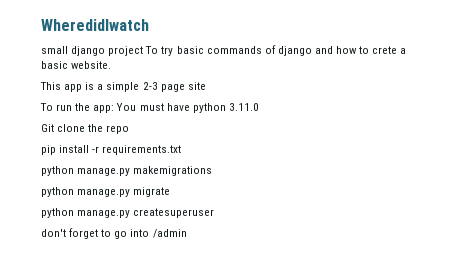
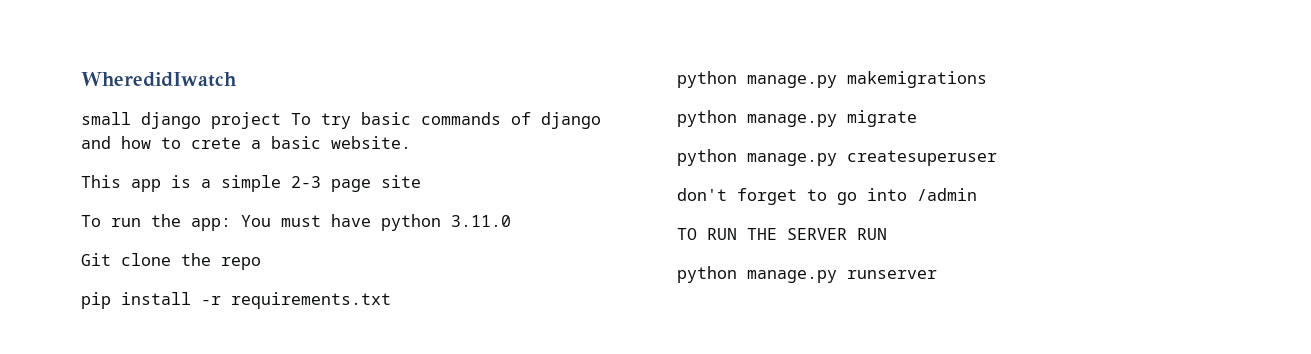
+ TO RUN THE SERVER RUN
+ python manage.py runserver

